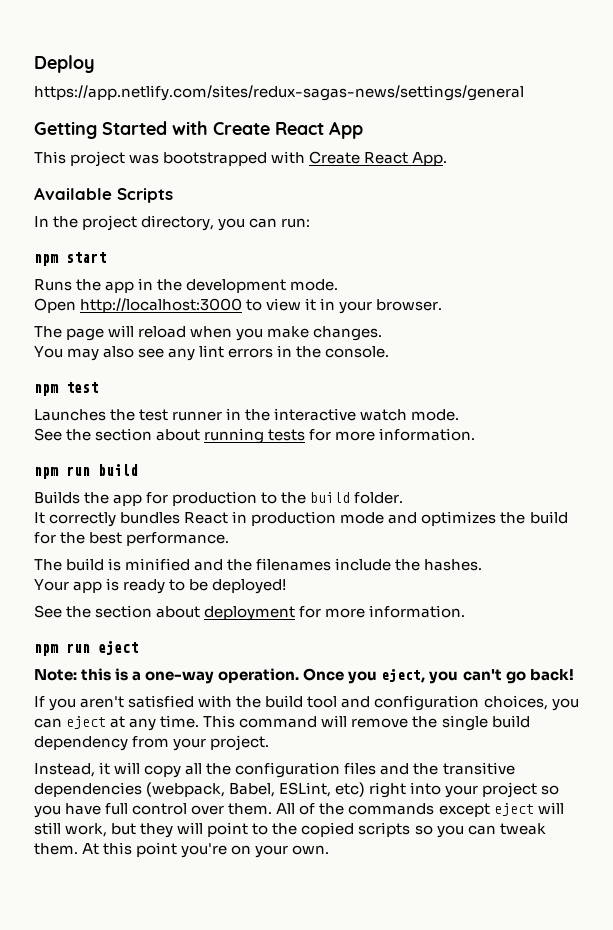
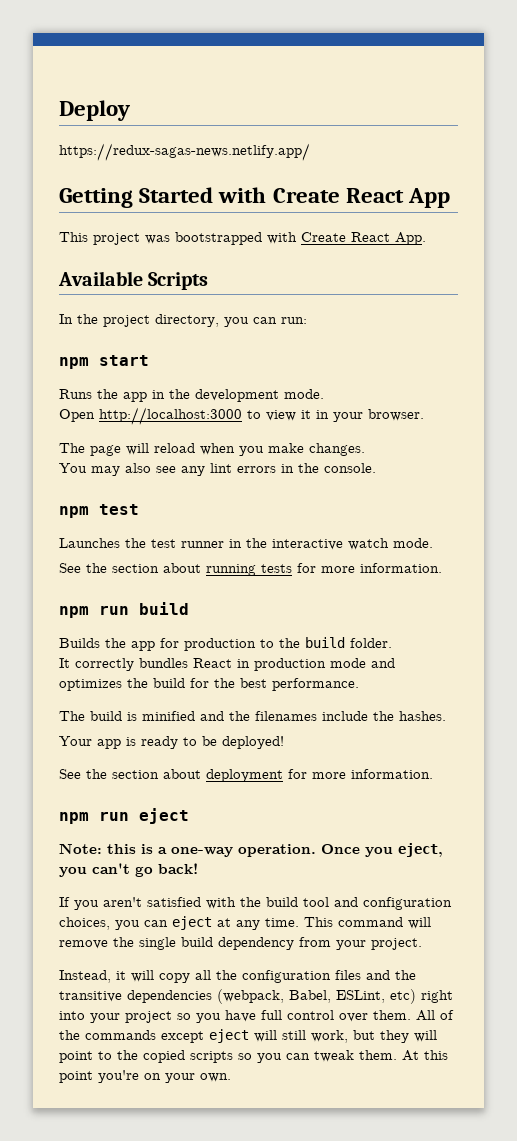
- https://app.netlify.com/sites/redux-sagas-news/settings/general
+ https://redux-sagas-news.netlify.app/

